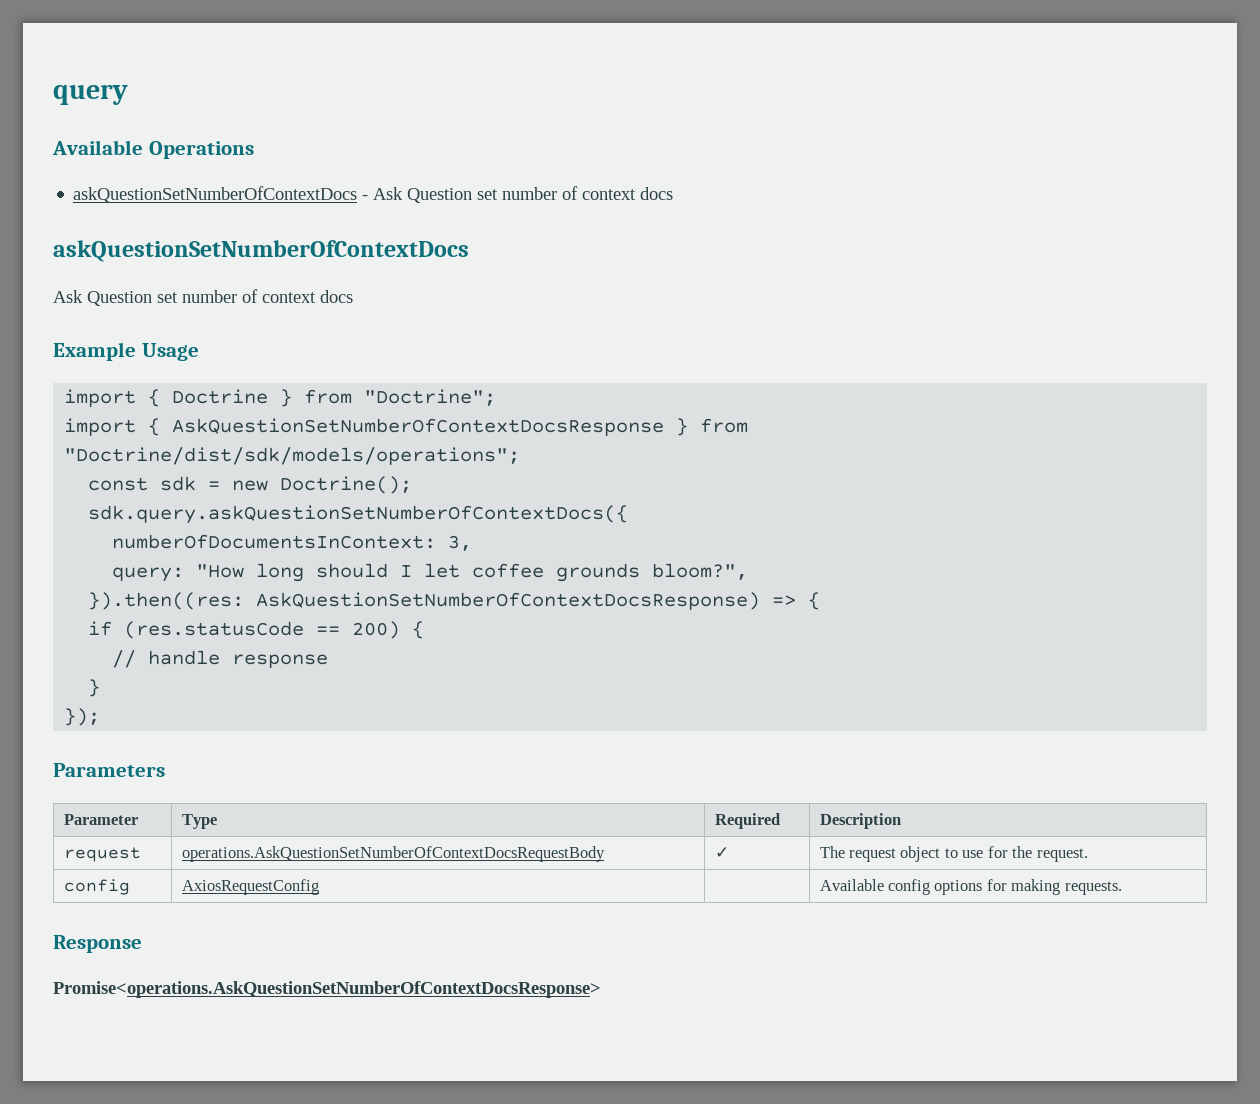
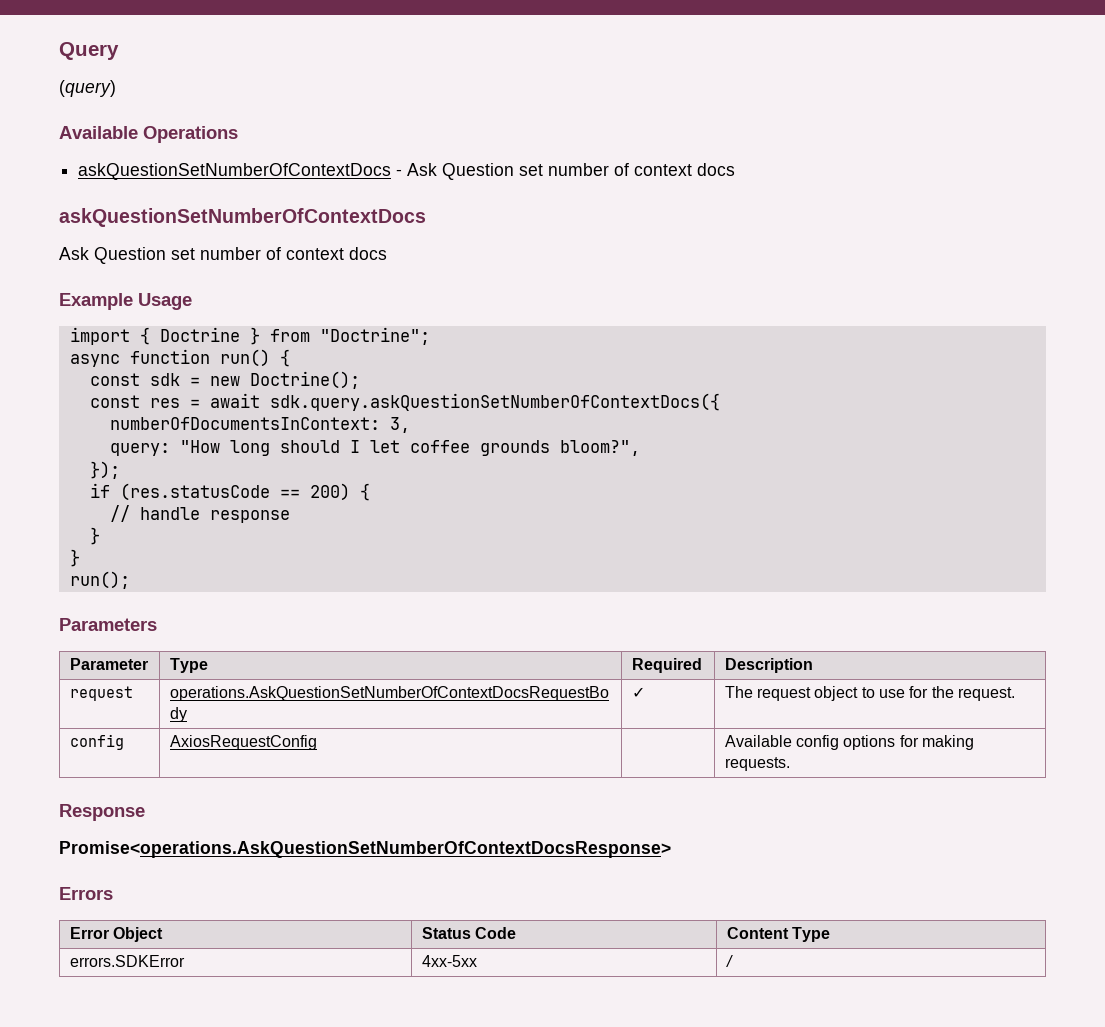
- query
+ Query
+ (query)
- import { AskQuestionSetNumberOfContextDocsResponse } from "Doctrine/dist/sdk/models/operations";
+ async function run() {
- sdk.query.askQuestionSetNumberOfContextDocs({
+ const res = await sdk.query.askQuestionSetNumberOfContextDocs({
- }).then((res: AskQuestionSetNumberOfContextDocsResponse) => {
+ });
  // handle response
  }
- });
+ }
+ run();
+ Errors
+ Error Object | Status Code | Content Type
+ errors.SDKError | 4xx-5xx | /

